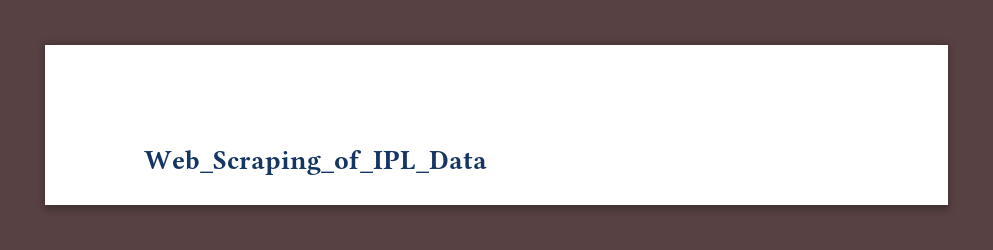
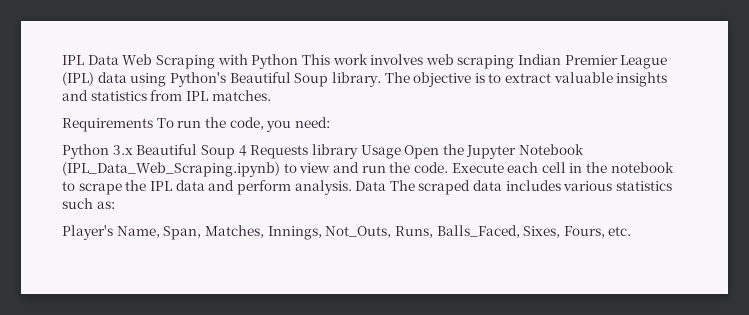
- Web_Scraping_of_IPL_Data
+ IPL Data Web Scraping with Python This work involves web scraping Indian Premier League (IPL) data using Python's Beautiful Soup library. The objective is to extract valuable insights and statistics from IPL matches.
+ Requirements To run the code, you need:
+ Python 3.x Beautiful Soup 4 Requests library Usage Open the Jupyter Notebook (IPL_Data_Web_Scraping.ipynb) to view and run the code. Execute each cell in the notebook to scrape the IPL data and perform analysis. Data The scraped data includes various statistics such as:
+ Player's Name, Span, Matches, Innings, Not_Outs, Runs, Balls_Faced, Sixes, Fours, etc.

